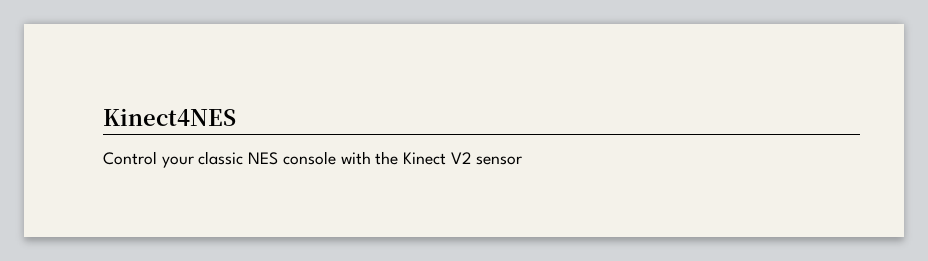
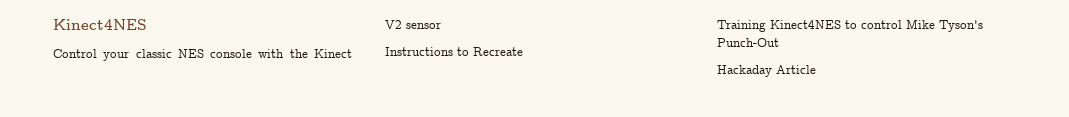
+ Instructions to Recreate
+ Training Kinect4NES to control Mike Tyson's Punch-Out
+ Hackaday Article

